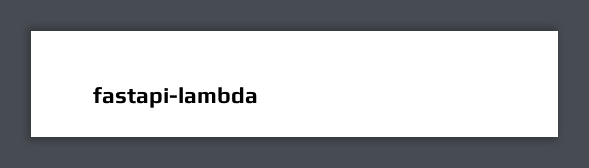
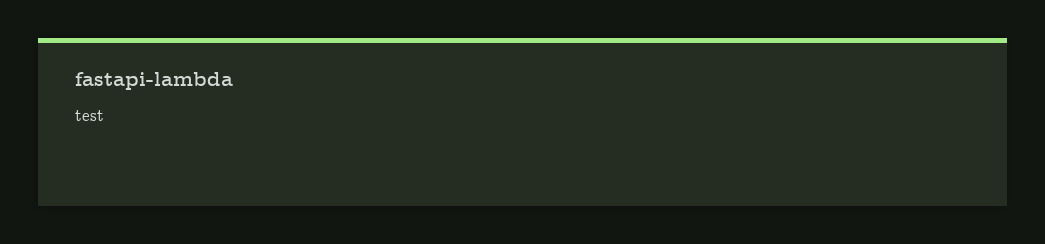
+ test

